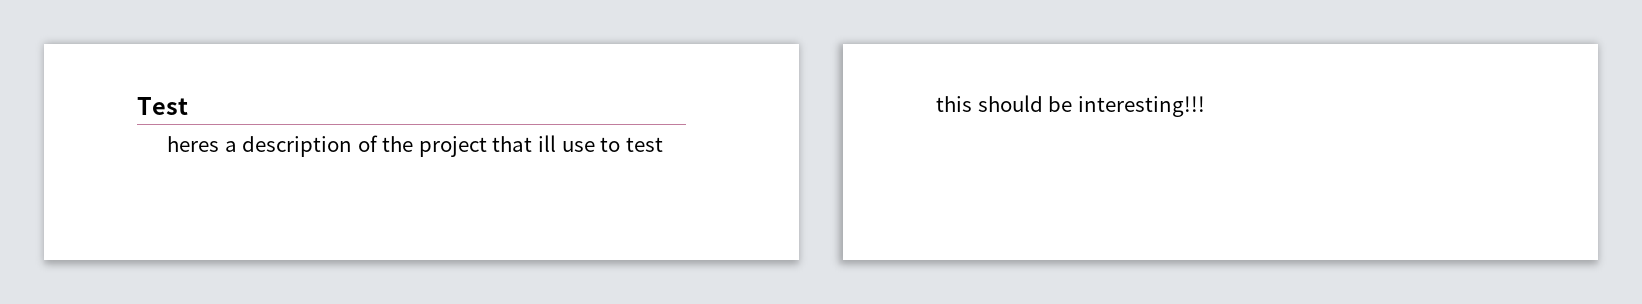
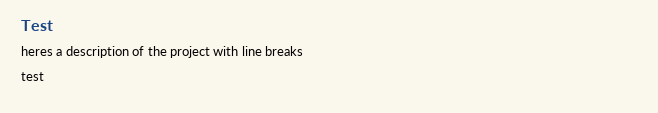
- heres a description of the project that ill use to test this should be interesting!!!
+ heres a description of the project with line breaks
+ test

